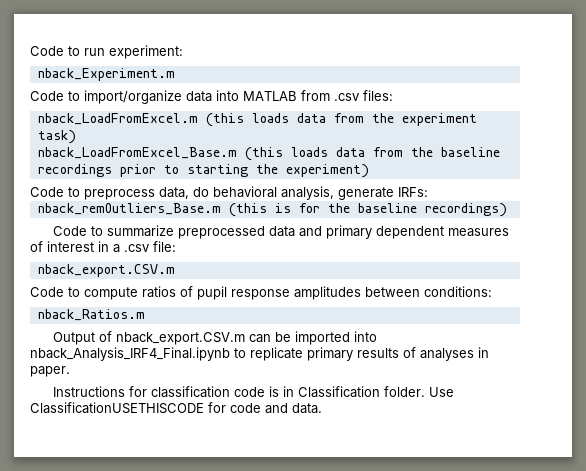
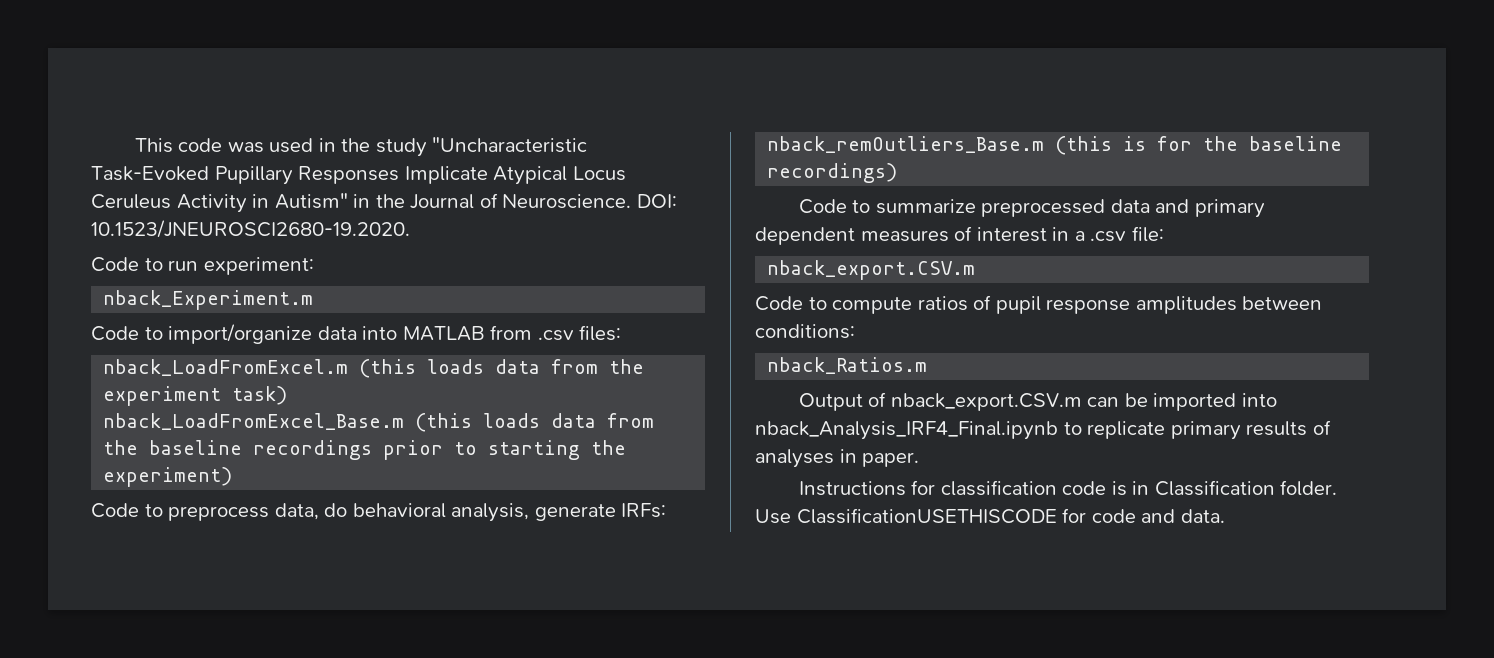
+ This code was used in the study "Uncharacteristic Task-Evoked Pupillary Responses Implicate Atypical Locus Ceruleus Activity in Autism" in the Journal of Neuroscience. DOI: 10.1523/JNEUROSCI2680-19.2020.

